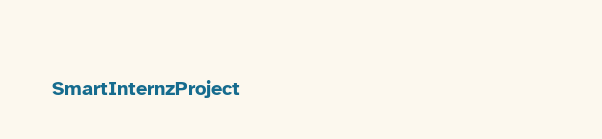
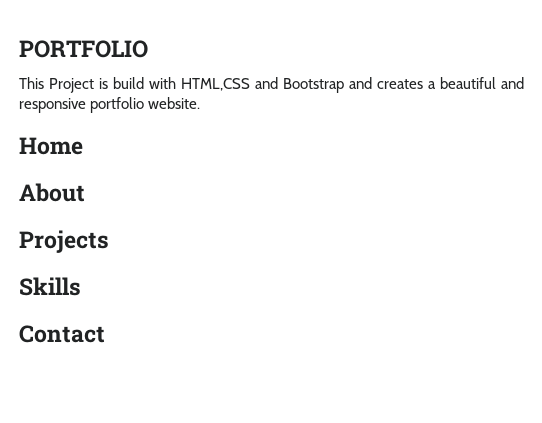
- SmartInternzProject
+ PORTFOLIO
+ This Project is build with HTML,CSS and Bootstrap and creates a beautiful and responsive portfolio website.
+ Home
+ About
+ Projects
+ Skills
+ Contact

